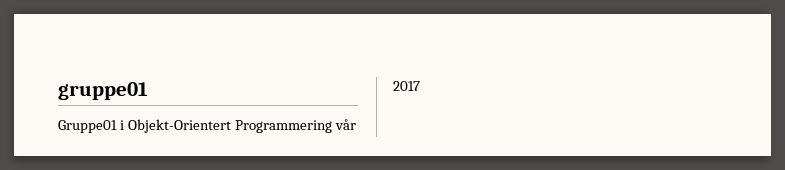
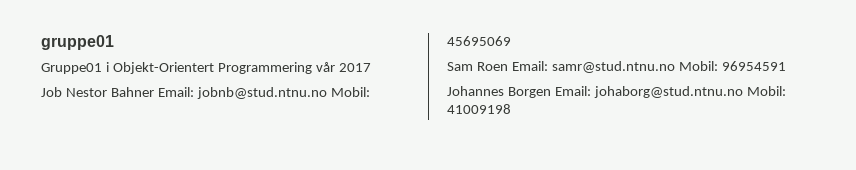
+ Job Nestor Bahner Email: jobnb@stud.ntnu.no Mobil: 45695069
+ Sam Roen Email: samr@stud.ntnu.no Mobil: 96954591
+ Johannes Borgen Email: johaborg@stud.ntnu.no Mobil: 41009198

